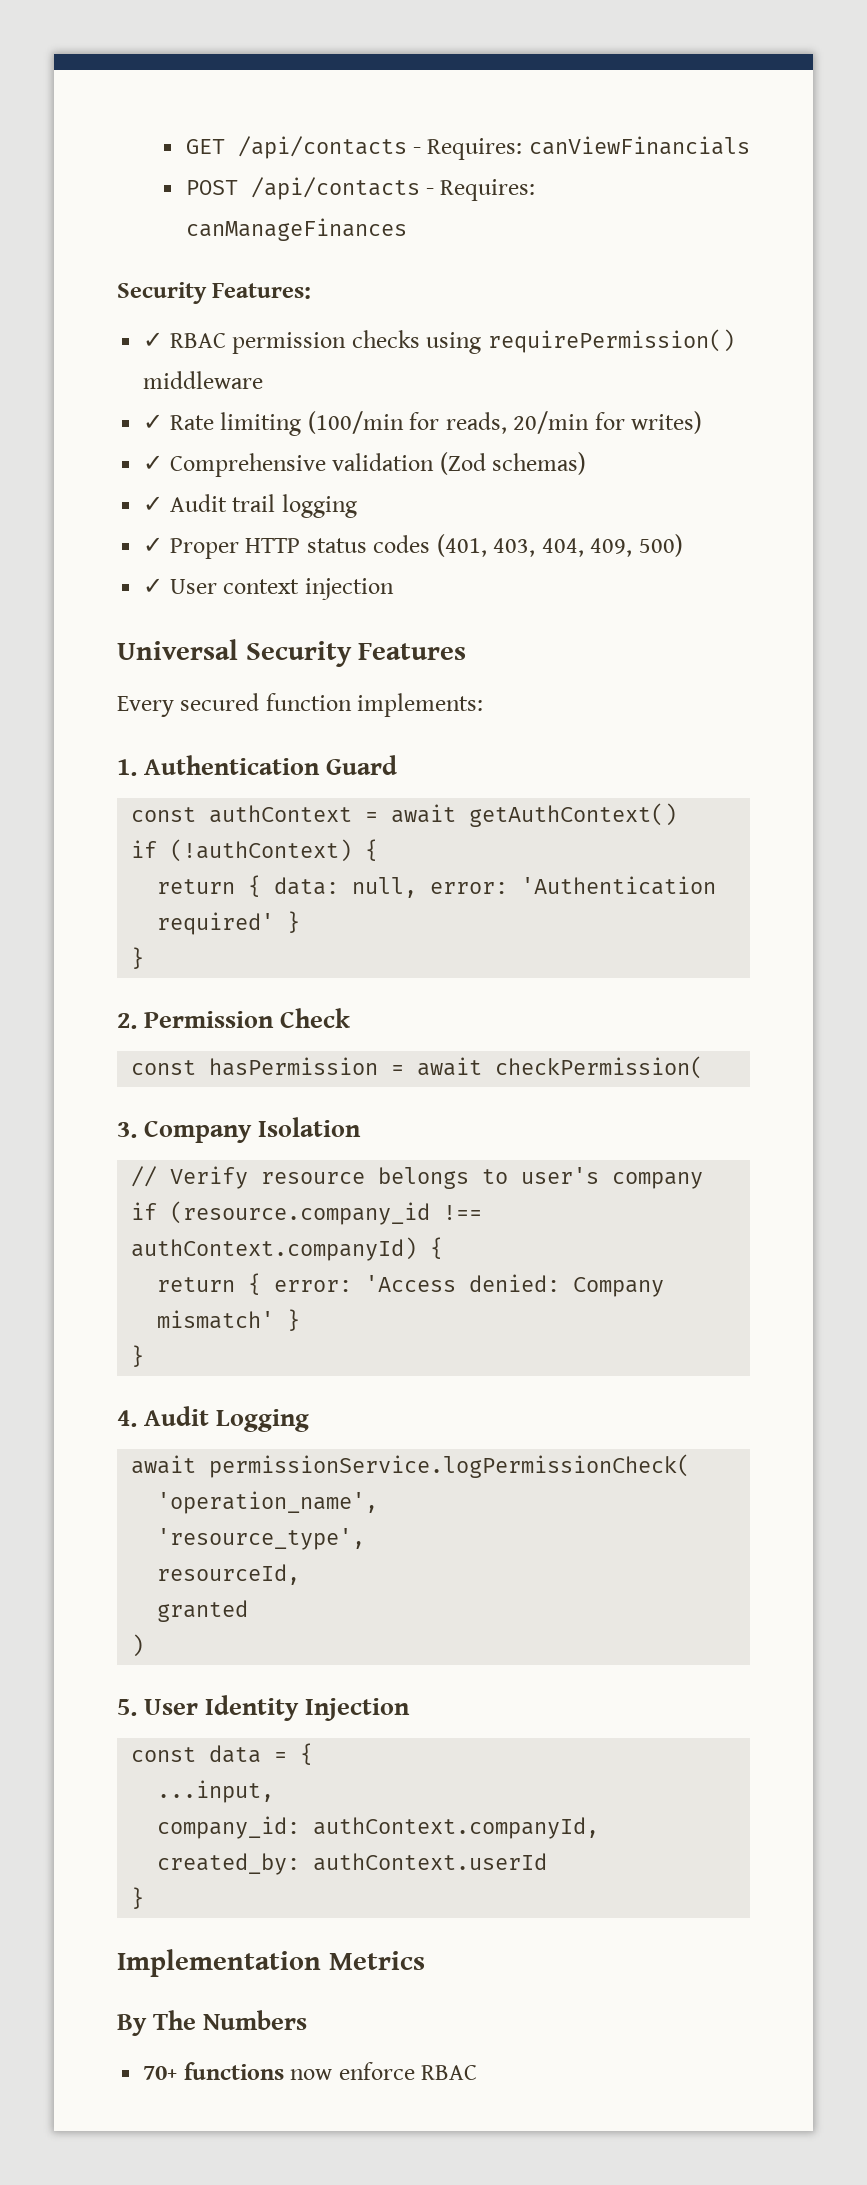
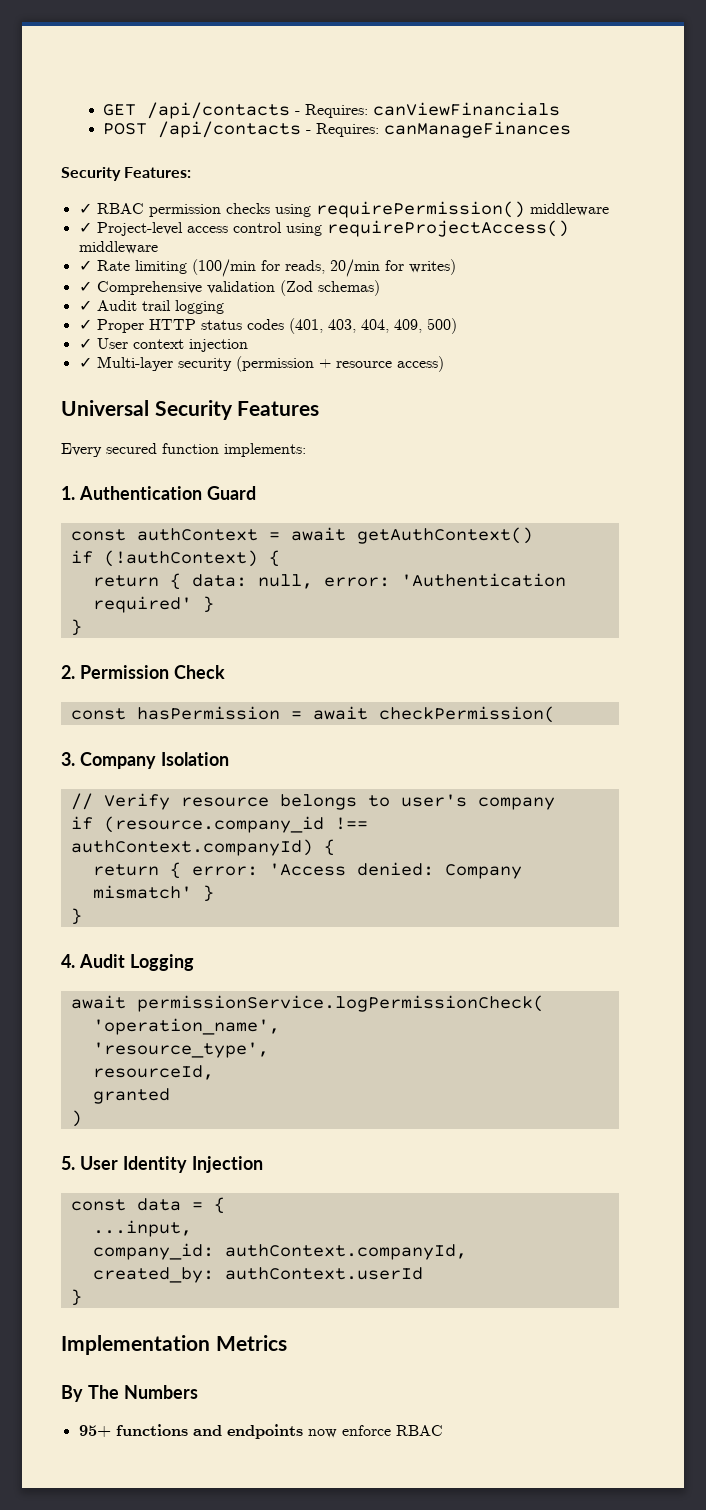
+ ✓ Project-level access control using requireProjectAccess() middleware
+ ✓ Multi-layer security (permission + resource access)
- 70+ functions now enforce RBAC
+ 95+ functions and endpoints now enforce RBAC

